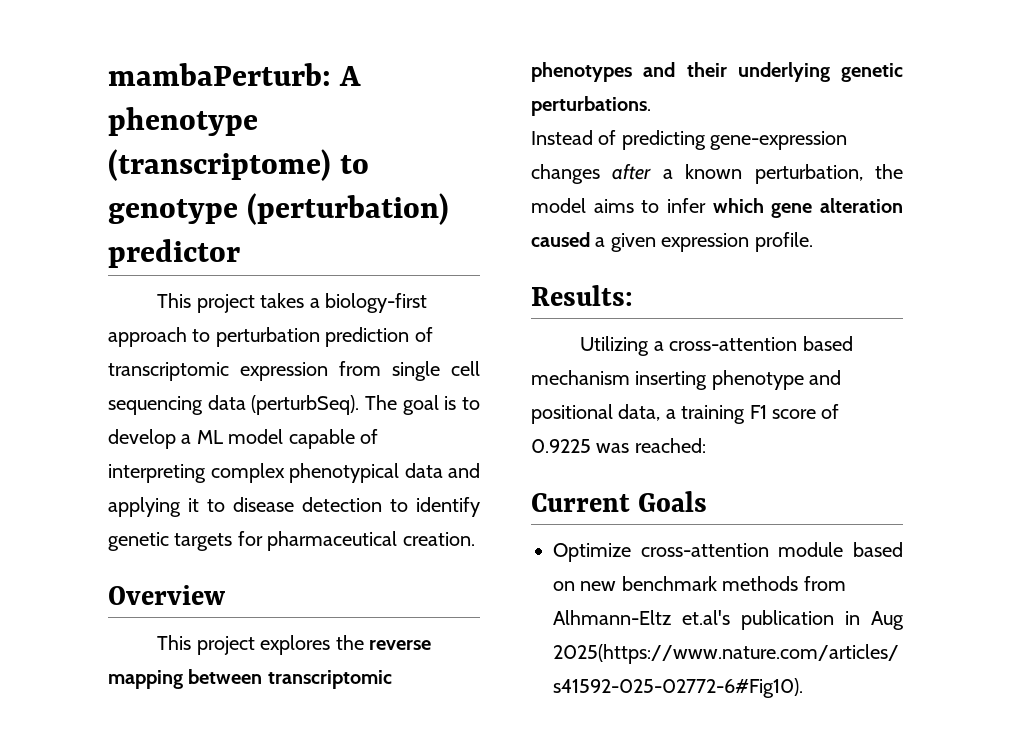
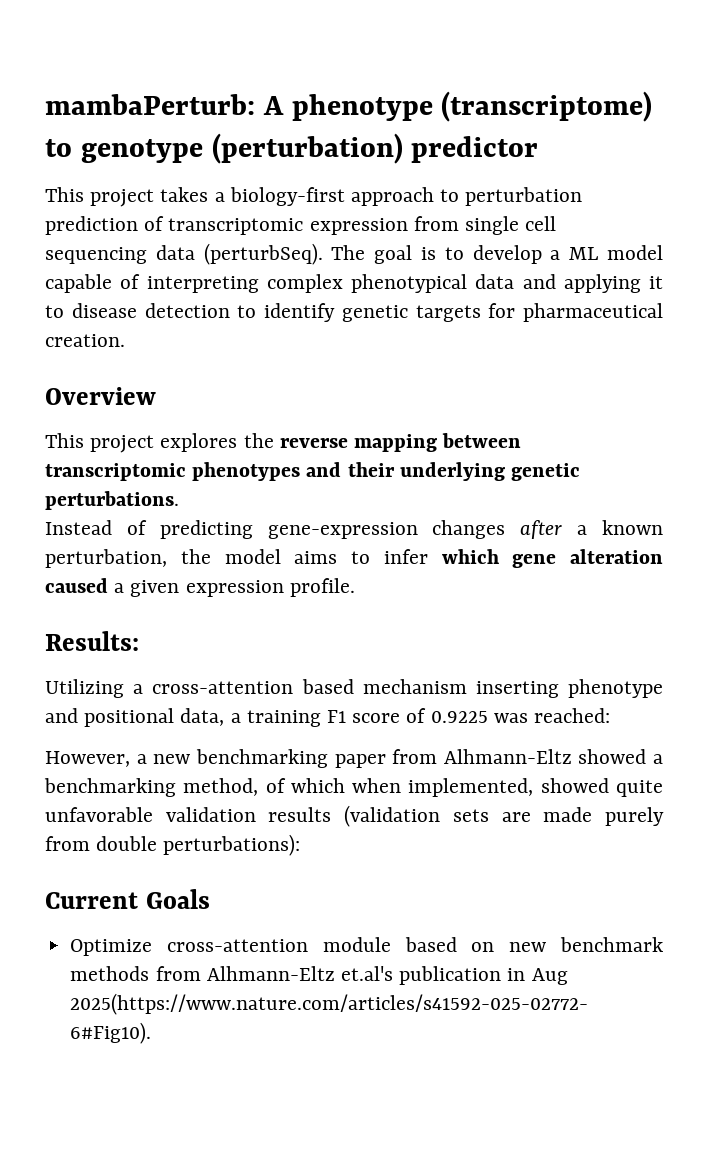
+ However, a new benchmarking paper from Alhmann-Eltz showed a benchmarking method, of which when implemented, showed quite unfavorable validation results (validation sets are made purely from double perturbations):

